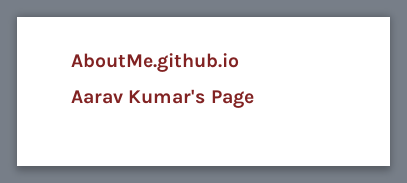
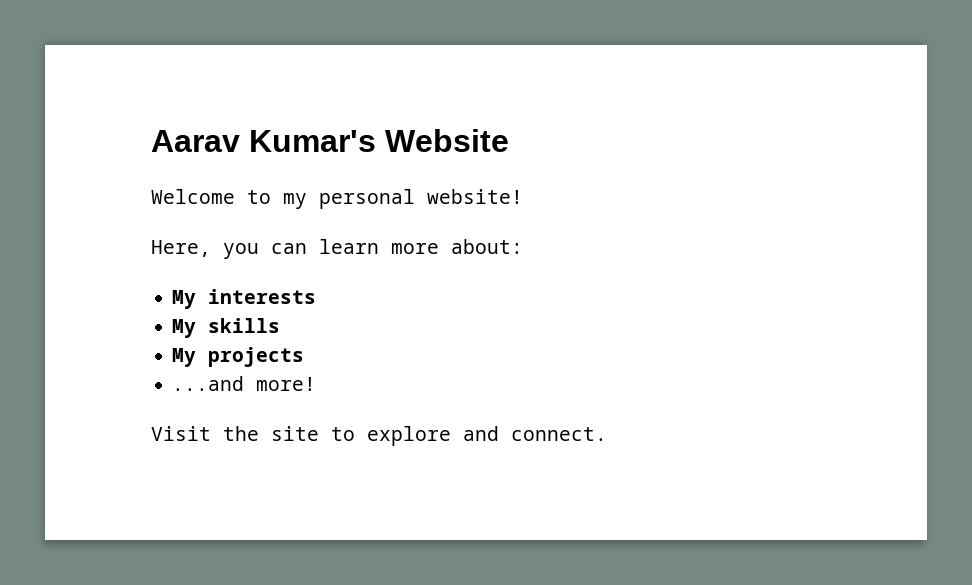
- AboutMe.github.io
- Aarav Kumar's Page
+ Aarav Kumar's Website
+ Welcome to my personal website!
+ Here, you can learn more about:
+ My interests
+ My skills
+ My projects
+ ...and more!
+ Visit the site to explore and connect.

